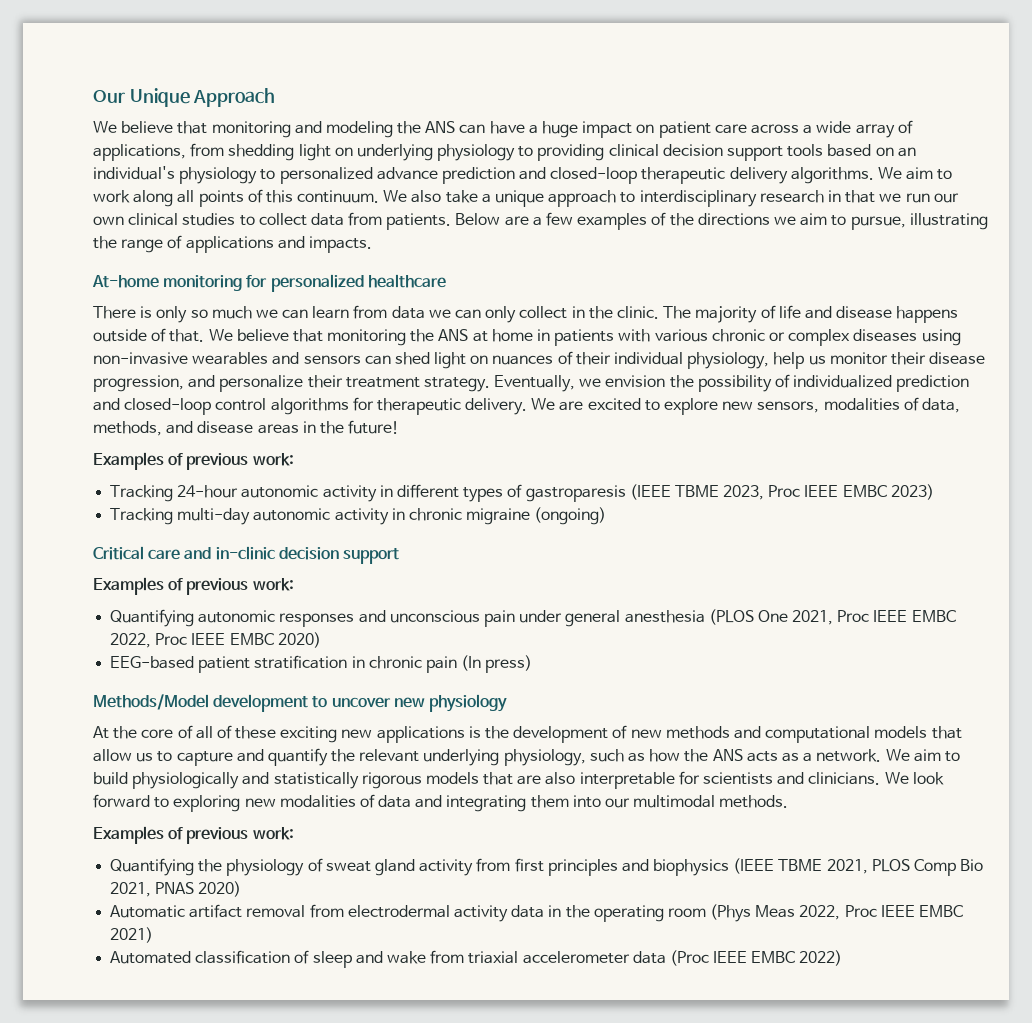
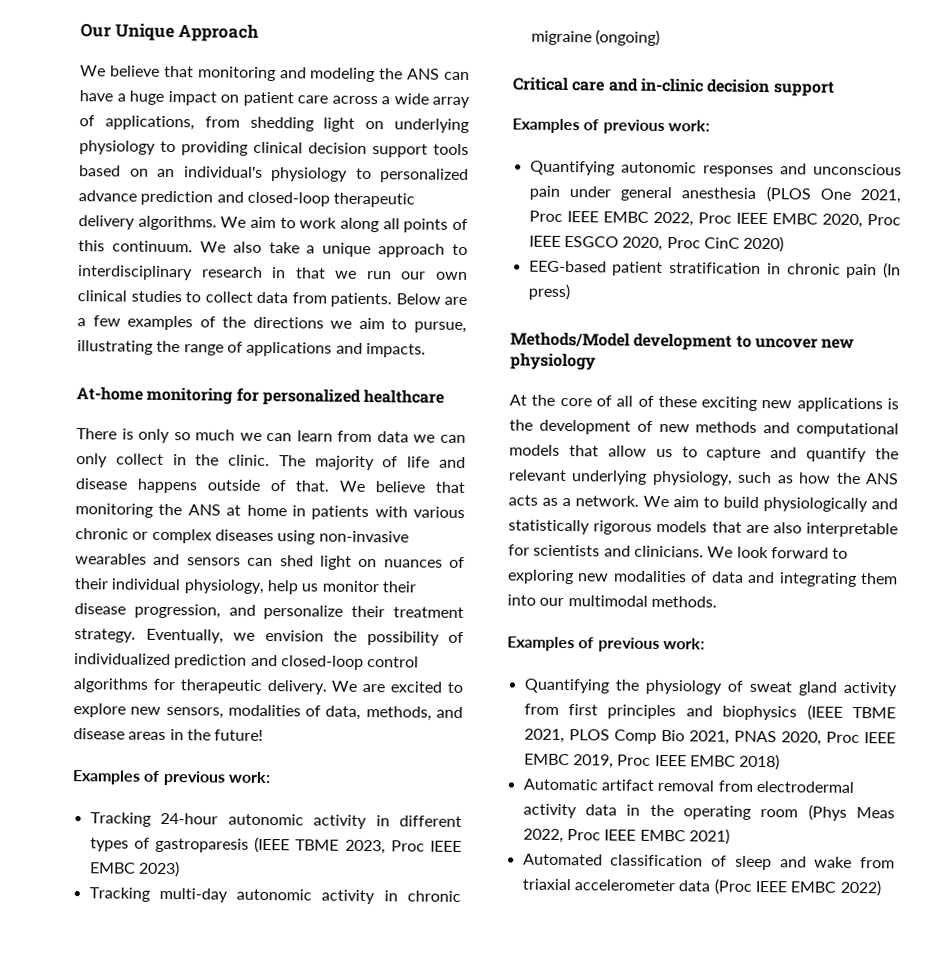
- Quantifying autonomic responses and unconscious pain under general anesthesia (PLOS One 2021, Proc IEEE EMBC 2022, Proc IEEE EMBC 2020)
+ Quantifying autonomic responses and unconscious pain under general anesthesia (PLOS One 2021, Proc IEEE EMBC 2022, Proc IEEE EMBC 2020, Proc IEEE ESGCO 2020, Proc CinC 2020)
- Quantifying the physiology of sweat gland activity from first principles and biophysics (IEEE TBME 2021, PLOS Comp Bio 2021, PNAS 2020)
+ Quantifying the physiology of sweat gland activity from first principles and biophysics (IEEE TBME 2021, PLOS Comp Bio 2021, PNAS 2020, Proc IEEE EMBC 2019, Proc IEEE EMBC 2018)

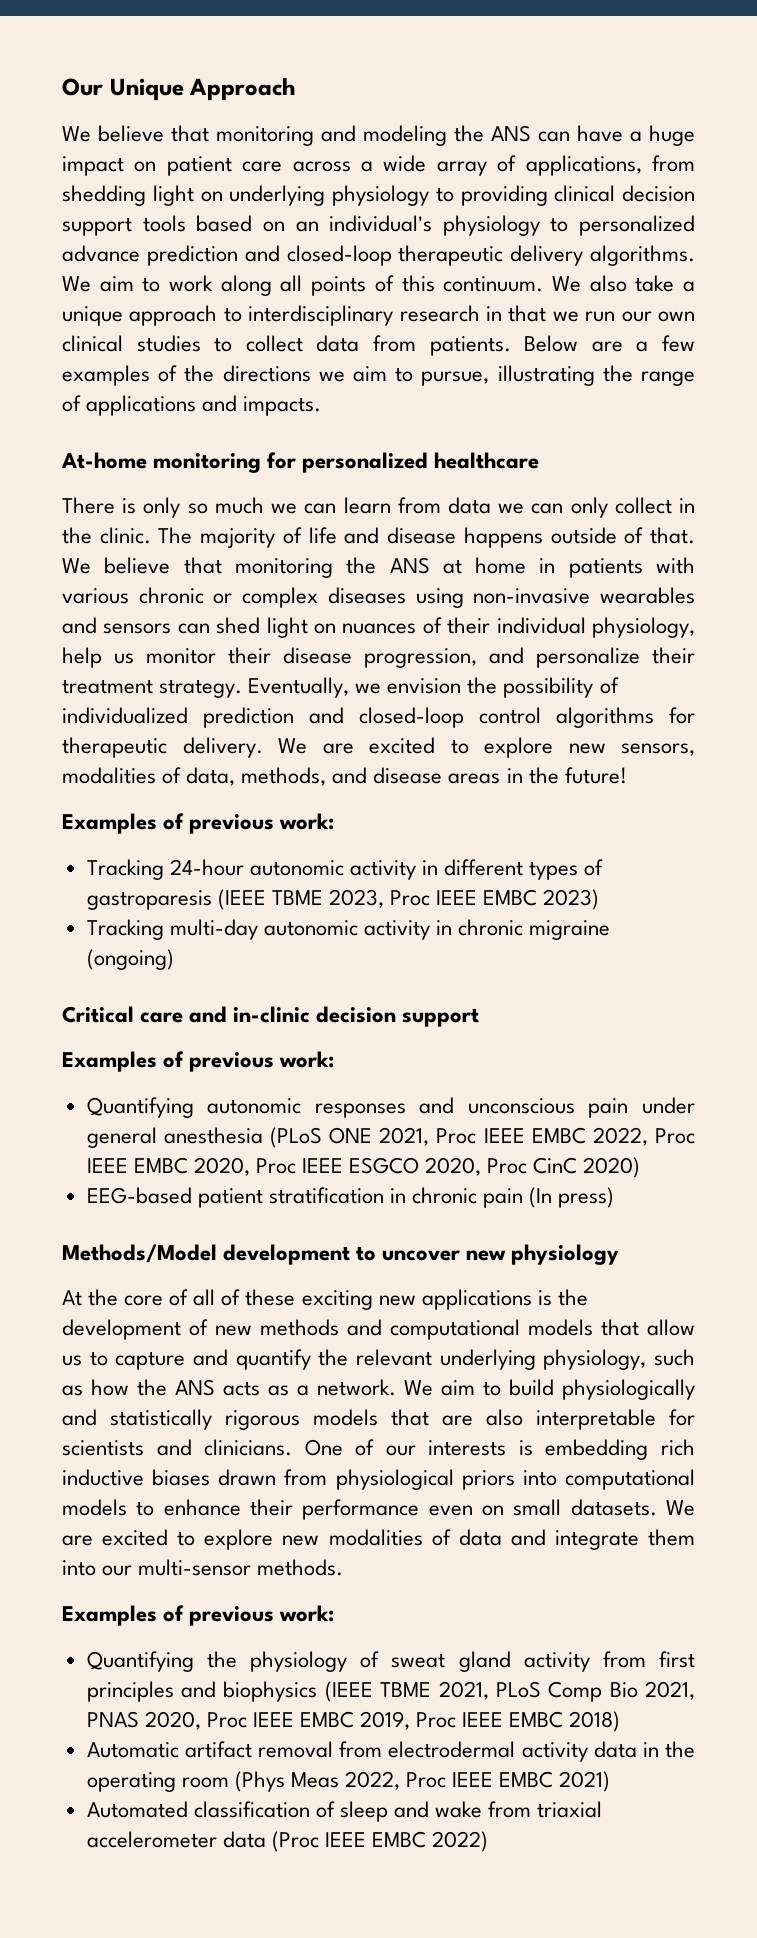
- Quantifying autonomic responses and unconscious pain under general anesthesia (PLOS One 2021, Proc IEEE EMBC 2022, Proc IEEE EMBC 2020, Proc IEEE ESGCO 2020, Proc CinC 2020)
+ Quantifying autonomic responses and unconscious pain under general anesthesia (PLoS ONE 2021, Proc IEEE EMBC 2022, Proc IEEE EMBC 2020, Proc IEEE ESGCO 2020, Proc CinC 2020)
- We look forward to exploring new modalities of data and integrating them into our multimodal methods.
+ One of our interests is embedding rich inductive biases drawn from physiological priors into computational models to enhance their performance even on small datasets. We are excited to explore new modalities of data and integrate them into our multi-sensor methods.
- Quantifying the physiology of sweat gland activity from first principles and biophysics (IEEE TBME 2021, PLOS Comp Bio 2021, PNAS 2020, Proc IEEE EMBC 2019, Proc IEEE EMBC 2018)
+ Quantifying the physiology of sweat gland activity from first principles and biophysics (IEEE TBME 2021, PLoS Comp Bio 2021, PNAS 2020, Proc IEEE EMBC 2019, Proc IEEE EMBC 2018)

